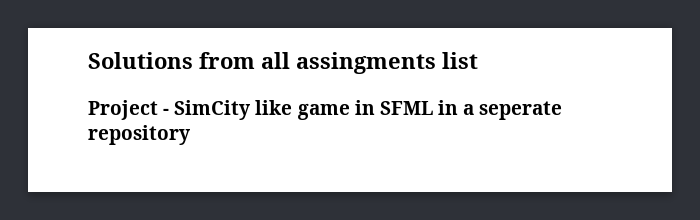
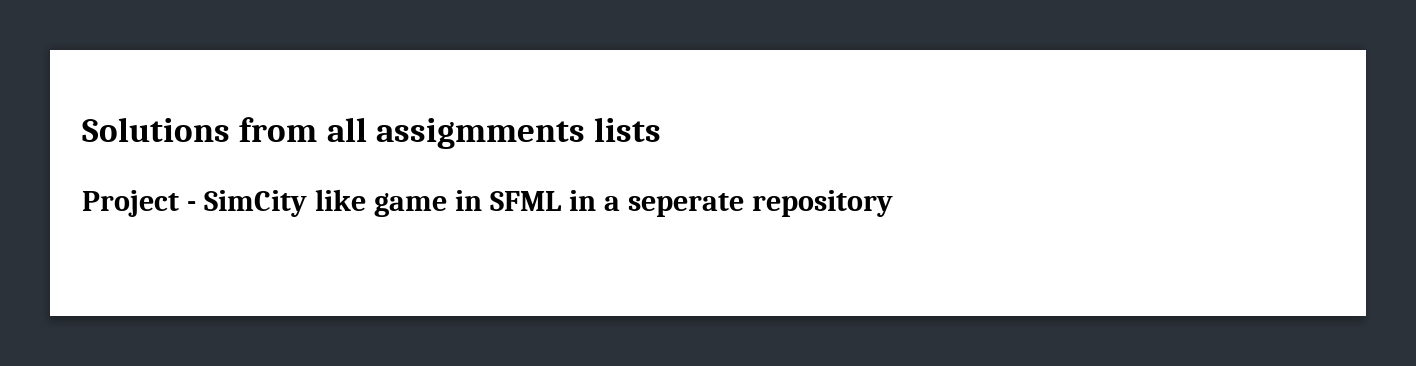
- Solutions from all assingments list
+ Solutions from all assigmments lists

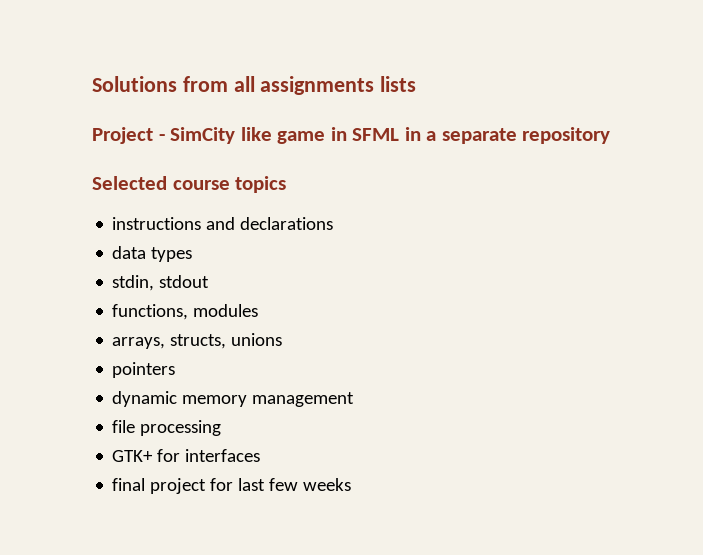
- Solutions from all assigmments lists
+ Solutions from all assignments lists
- Project - SimCity like game in SFML in a seperate repository
+ Project - SimCity like game in SFML in a separate repository
+ Selected course topics
+ instructions and declarations
+ data types
+ stdin, stdout
+ functions, modules
+ arrays, structs, unions
+ pointers
+ dynamic memory management
+ file processing
+ GTK+ for interfaces
+ final project for last few weeks

